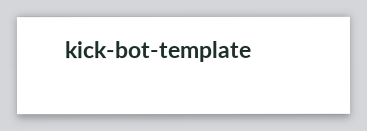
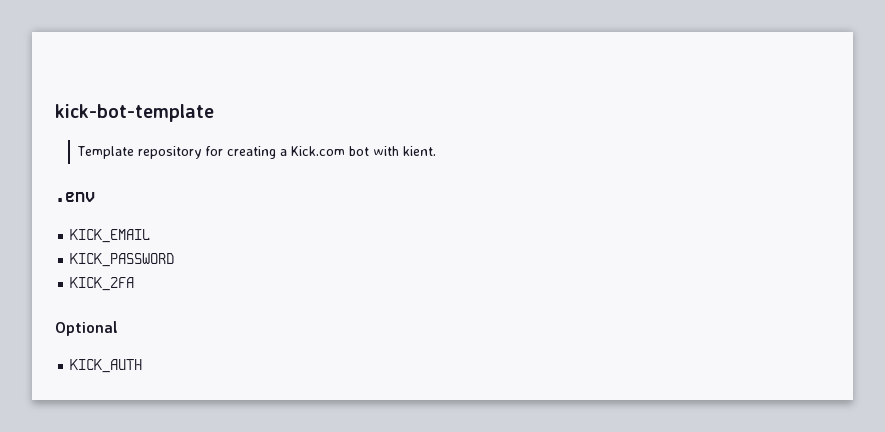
+ Template repository for creating a Kick.com bot with kient.
+ .env
+ KICK_EMAIL
+ KICK_PASSWORD
+ KICK_2FA
+ Optional
+ KICK_AUTH

